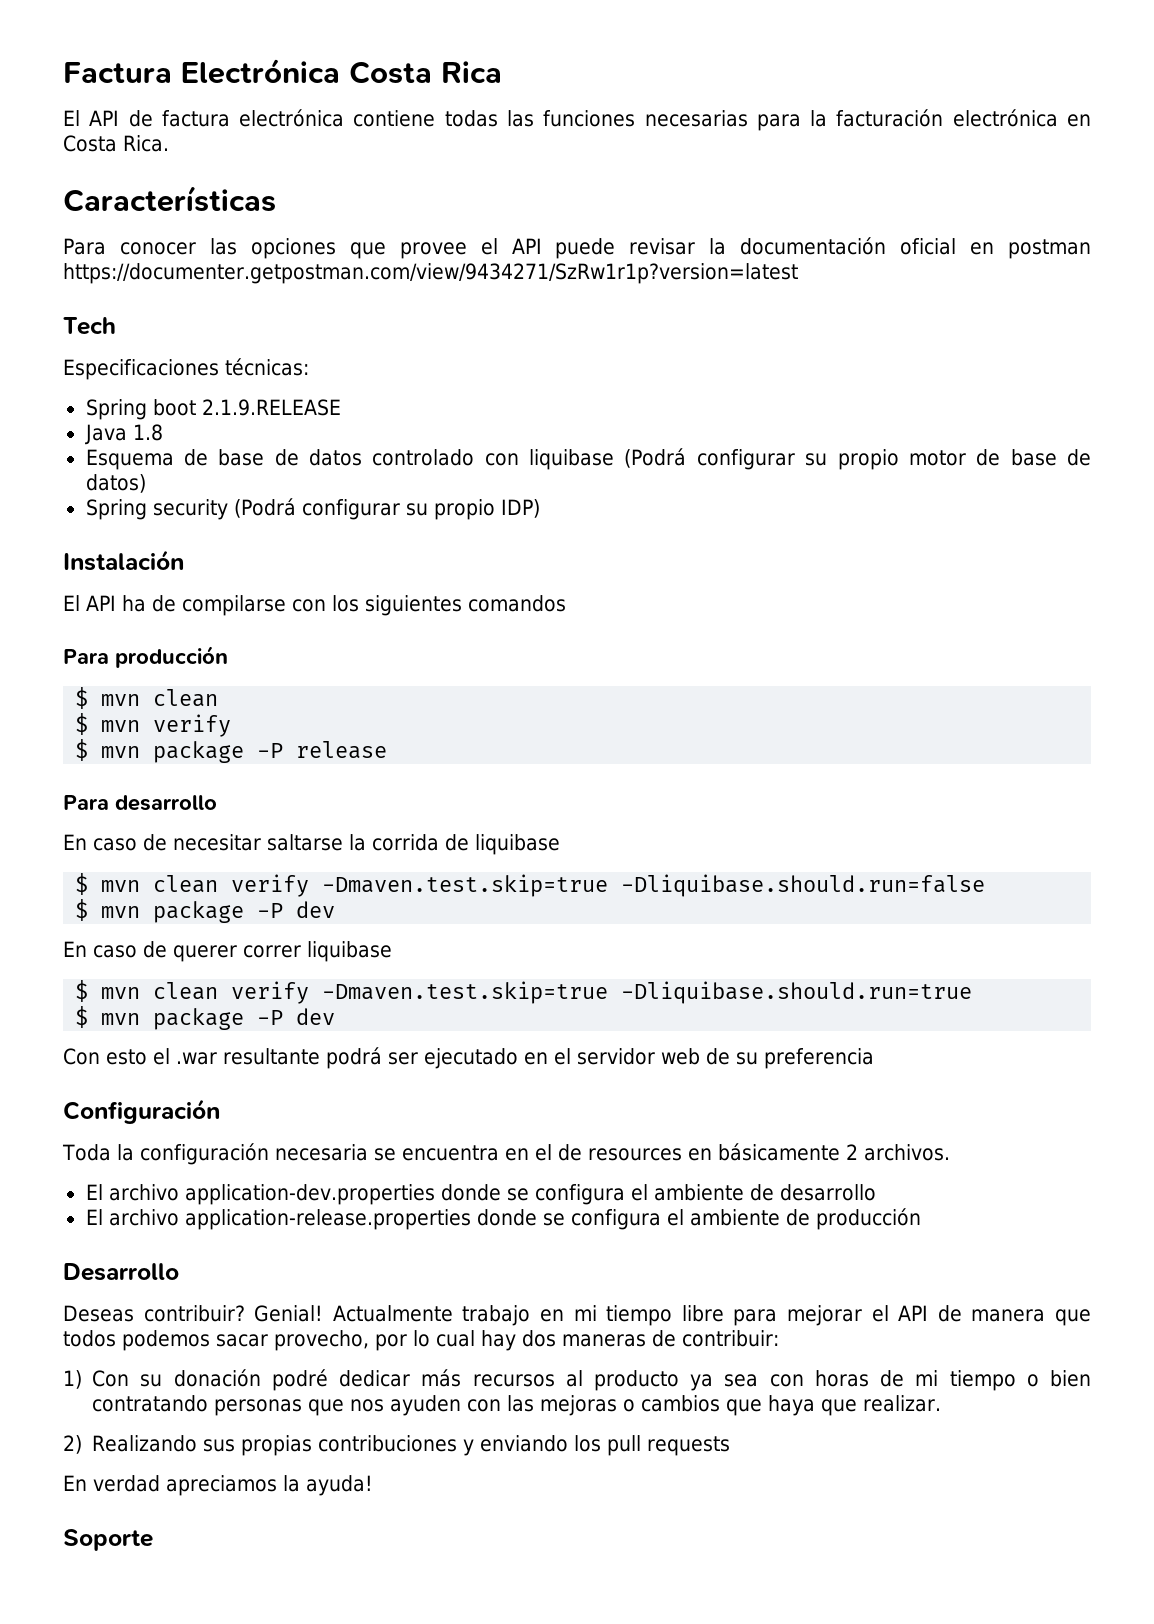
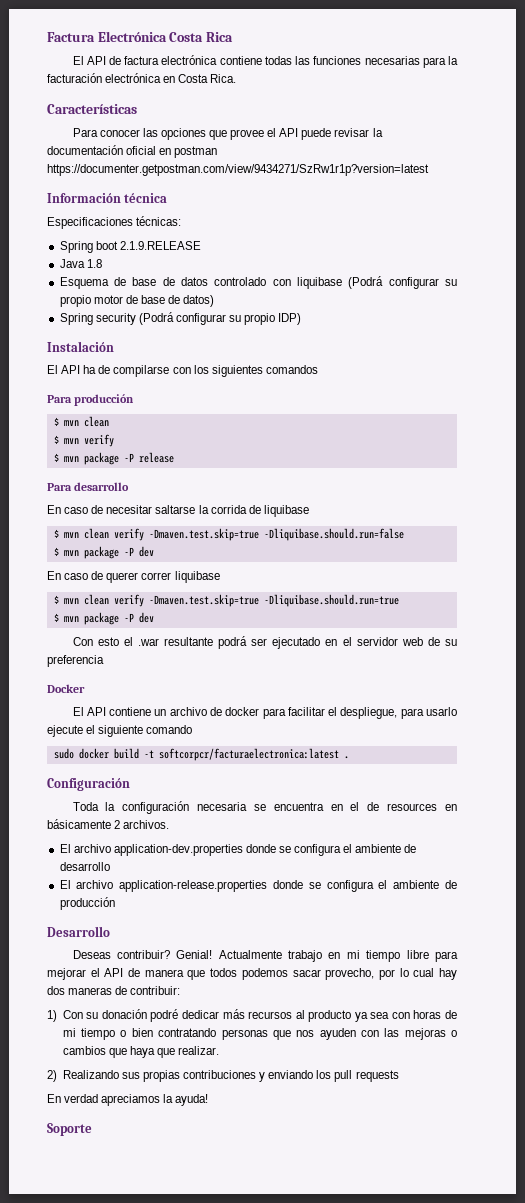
- Tech
+ Información técnica
+ Docker
+ El API contiene un archivo de docker para facilitar el despliegue, para usarlo ejecute el siguiente comando
+ sudo docker build -t softcorpcr/facturaelectronica:latest .

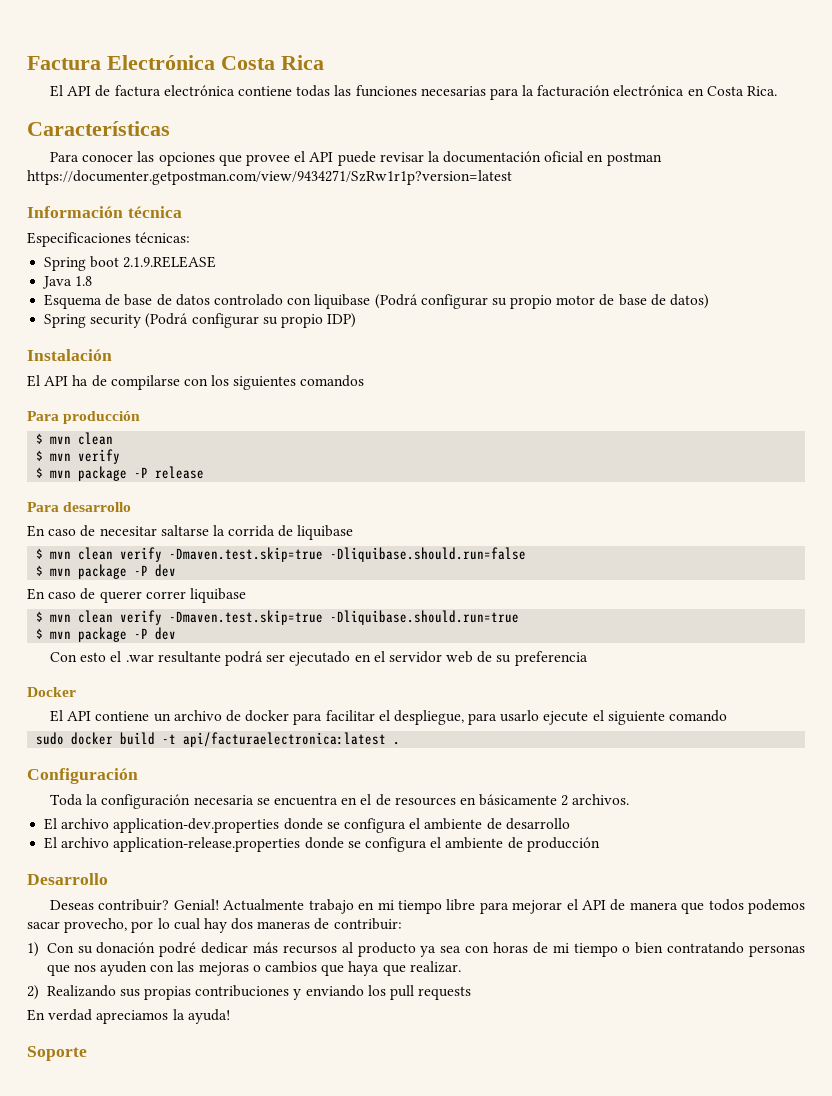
- sudo docker build -t softcorpcr/facturaelectronica:latest .
+ sudo docker build -t api/facturaelectronica:latest .

